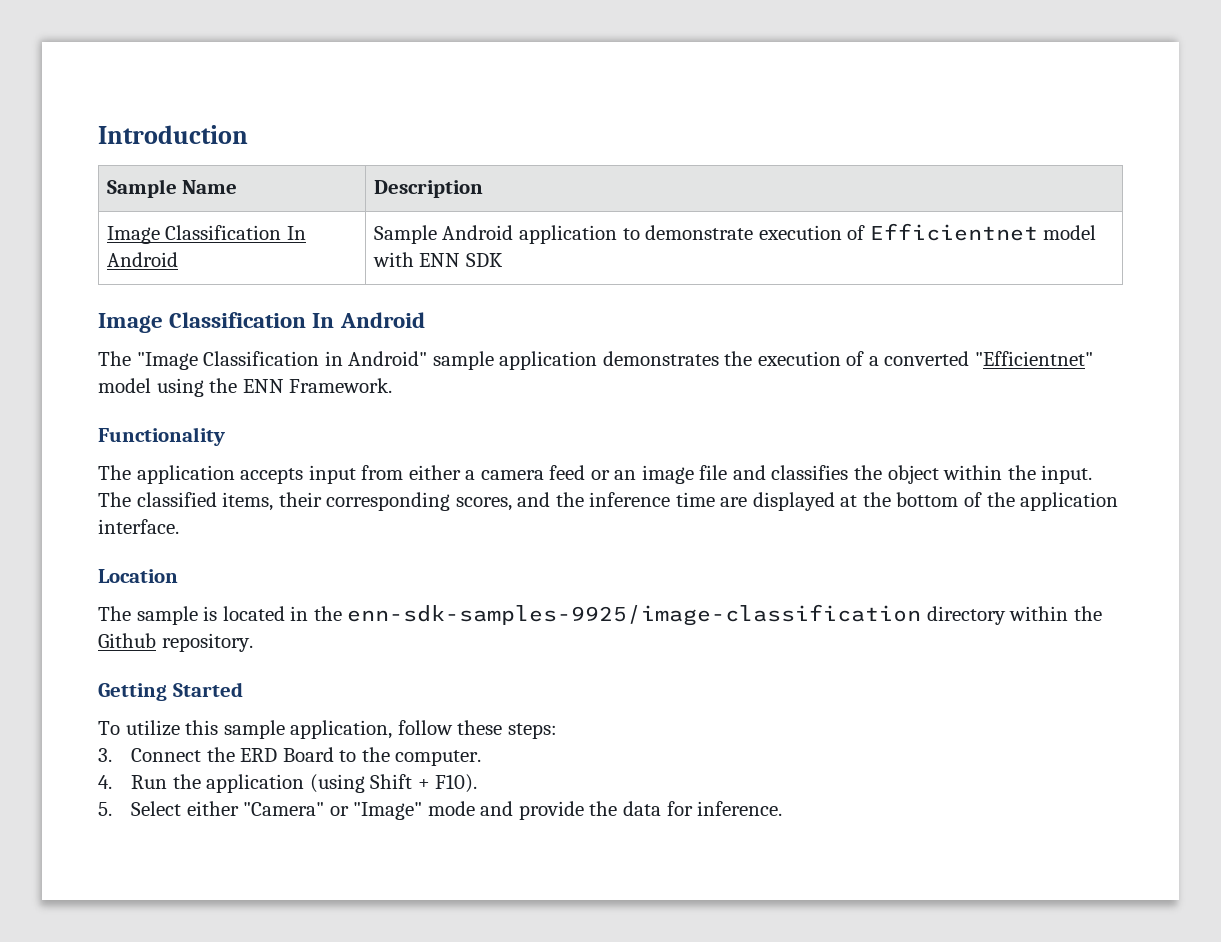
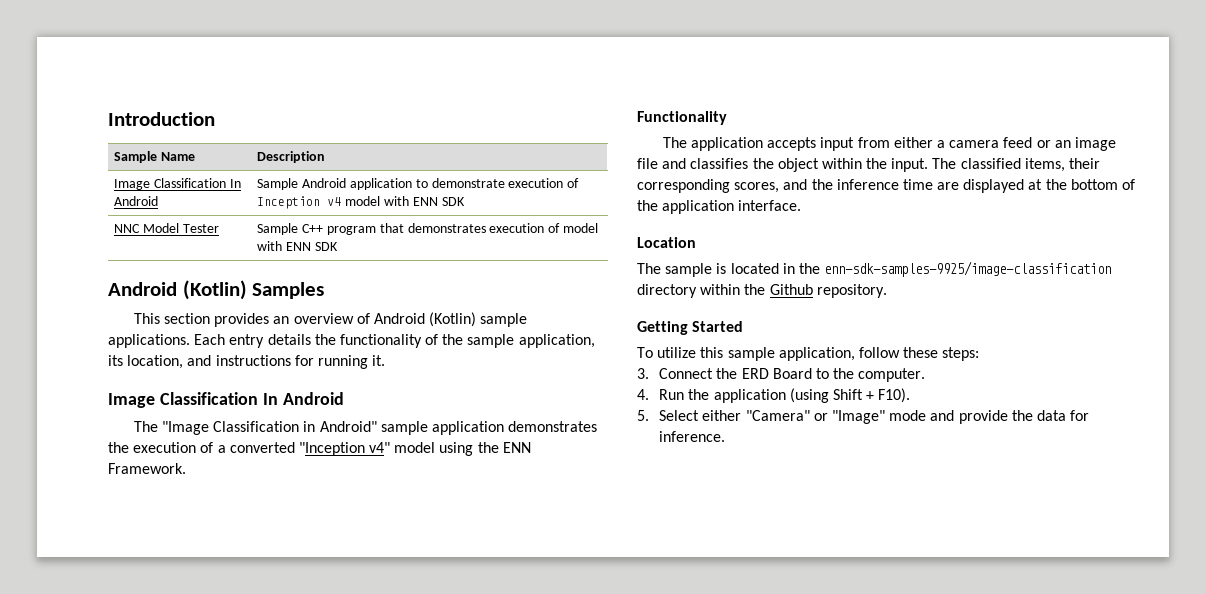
- Image Classification In Android | Sample Android application to demonstrate execution of Efficientnet model with ENN SDK
+ Image Classification In Android | Sample Android application to demonstrate execution of Inception v4 model with ENN SDK
+ NNC Model Tester | Sample C++ program that demonstrates execution of model with ENN SDK
+ Android (Kotlin) Samples
+ This section provides an overview of Android (Kotlin) sample applications. Each entry details the functionality of the sample application, its location, and instructions for running it.
- The "Image Classification in Android" sample application demonstrates the execution of a converted "Efficientnet" model using the ENN Framework.
+ The "Image Classification in Android" sample application demonstrates the execution of a converted "Inception v4" model using the ENN Framework.

